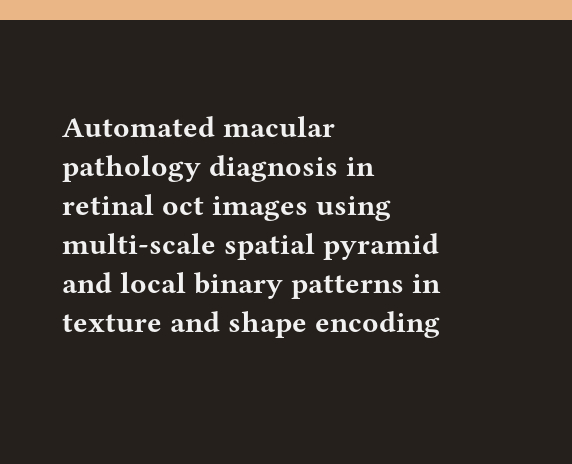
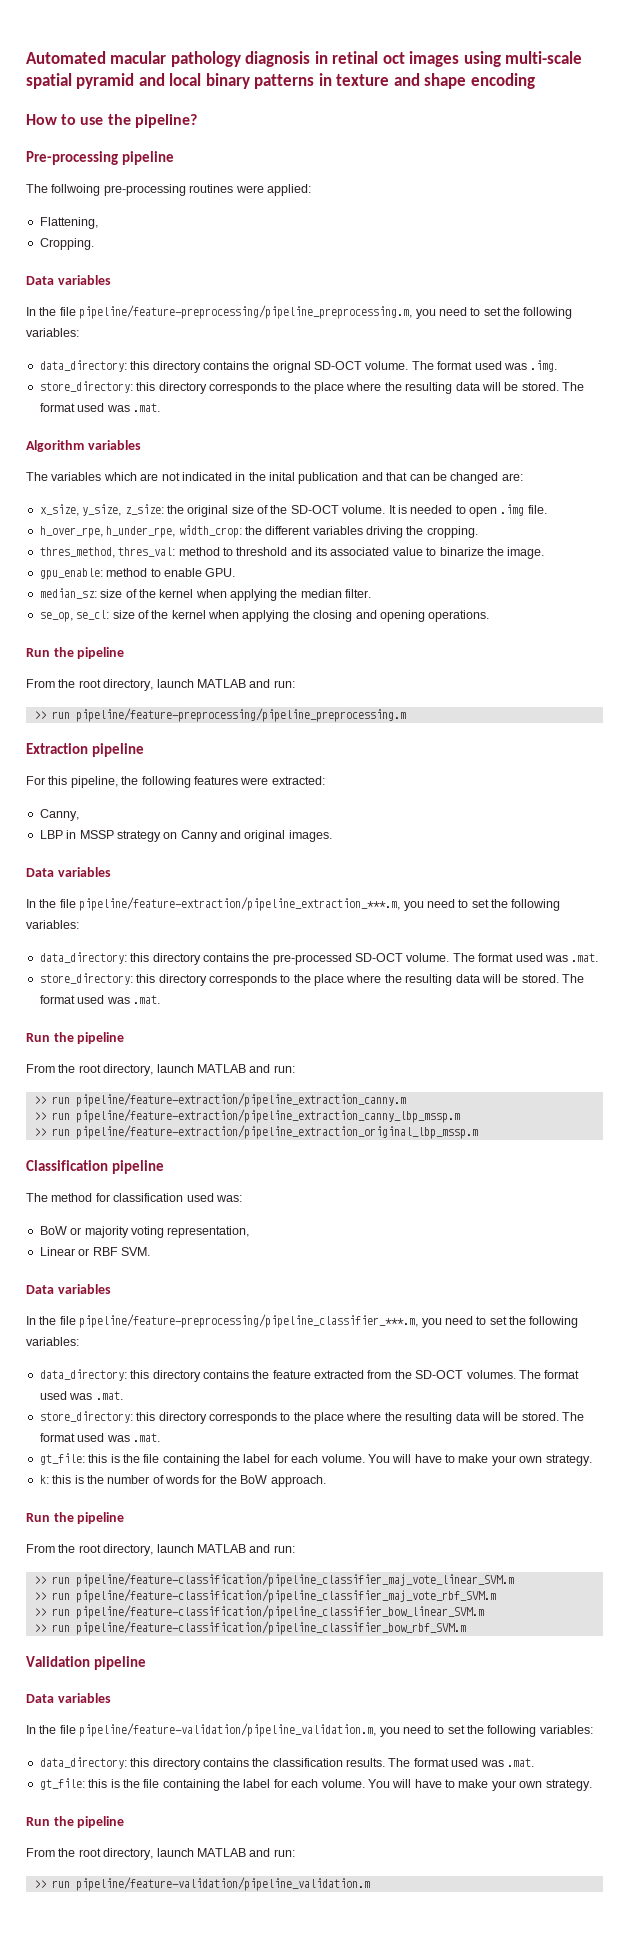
+ How to use the pipeline?
+ Pre-processing pipeline
+ The follwoing pre-processing routines were applied:
+ Flattening,
+ Cropping.
+ Data variables
+ In the file pipeline/feature-preprocessing/pipeline_preprocessing.m, you need to set the following variables:
+ data_directory: this directory contains the orignal SD-OCT volume. The format used was .img.
+ store_directory: this directory corresponds to the place where the resulting data will be stored. The format used was .mat.
+ Algorithm variables
+ The variables which are not indicated in the inital publication and that can be changed are:
+ x_size, y_size, z_size: the original size of the SD-OCT volume. It is needed to open .img file.
+ h_over_rpe, h_under_rpe, width_crop: the different variables driving the cropping.
+ thres_method, thres_val: method to threshold and its associated value to binarize the image.
+ gpu_enable: method to enable GPU.
+ median_sz: size of the kernel when applying the median filter.
+ se_op, se_cl: size of the kernel when applying the closing and opening operations.
+ Run the pipeline
+ From the root directory, launch MATLAB and run:
+ >> run pipeline/feature-preprocessing/pipeline_preprocessing.m
+ Extraction pipeline
+ For this pipeline, the following features were extracted:
+ Canny,
+ LBP in MSSP strategy on Canny and original images.
+ Data variables
+ In the file pipeline/feature-extraction/pipeline_extraction_***.m, you need to set the following variables:
+ data_directory: this directory contains the pre-processed SD-OCT volume. The format used was .mat.
+ store_directory: this directory corresponds to the place where the resulting data will be stored. The format used was .mat.
+ Run the pipeline
+ From the root directory, launch MATLAB and run:
+ >> run pipeline/feature-extraction/pipeline_extraction_canny.m
+ >> run pipeline/feature-extraction/pipeline_extraction_canny_lbp_mssp.m
+ >> run pipeline/feature-extraction/pipeline_extraction_original_lbp_mssp.m
+ Classification pipeline
+ The method for classification used was:
+ BoW or majority voting representation,
+ Linear or RBF SVM.
+ Data variables
+ In the file pipeline/feature-preprocessing/pipeline_classifier_***.m, you need to set the following variables:
+ data_directory: this directory contains the feature extracted from the SD-OCT volumes. The format used was .mat.
+ store_directory: this directory corresponds to the place where the resulting data will be stored. The format used was .mat.
+ gt_file: this is the file containing the label for each volume. You will have to make your own strategy.
+ k: this is the number of words for the BoW approach.
+ Run the pipeline
+ From the root directory, launch MATLAB and run:
+ >> run pipeline/feature-classification/pipeline_classifier_maj_vote_linear_SVM.m
+ >> run pipeline/feature-classification/pipeline_classifier_maj_vote_rbf_SVM.m
+ >> run pipeline/feature-classification/pipeline_classifier_bow_linear_SVM.m
+ >> run pipeline/feature-classification/pipeline_classifier_bow_rbf_SVM.m
+ Validation pipeline
+ Data variables
+ In the file pipeline/feature-validation/pipeline_validation.m, you need to set the following variables:
+ data_directory: this directory contains the classification results. The format used was .mat.
+ gt_file: this is the file containing the label for each volume. You will have to make your own strategy.
+ Run the pipeline
+ From the root directory, launch MATLAB and run:
+ >> run pipeline/feature-validation/pipeline_validation.m

